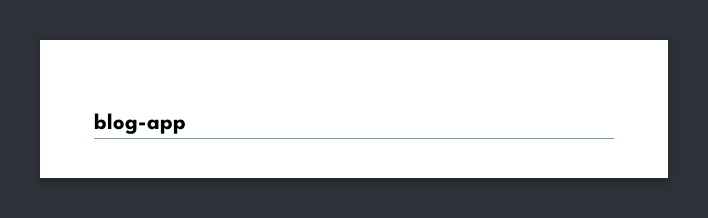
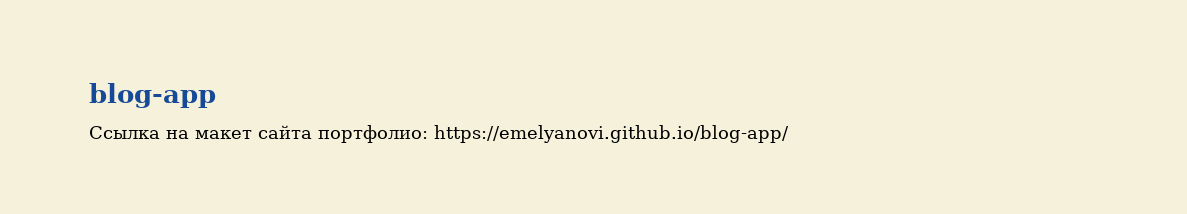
+ Ссылка на макет сайта портфолио: https://emelyanovi.github.io/blog-app/

